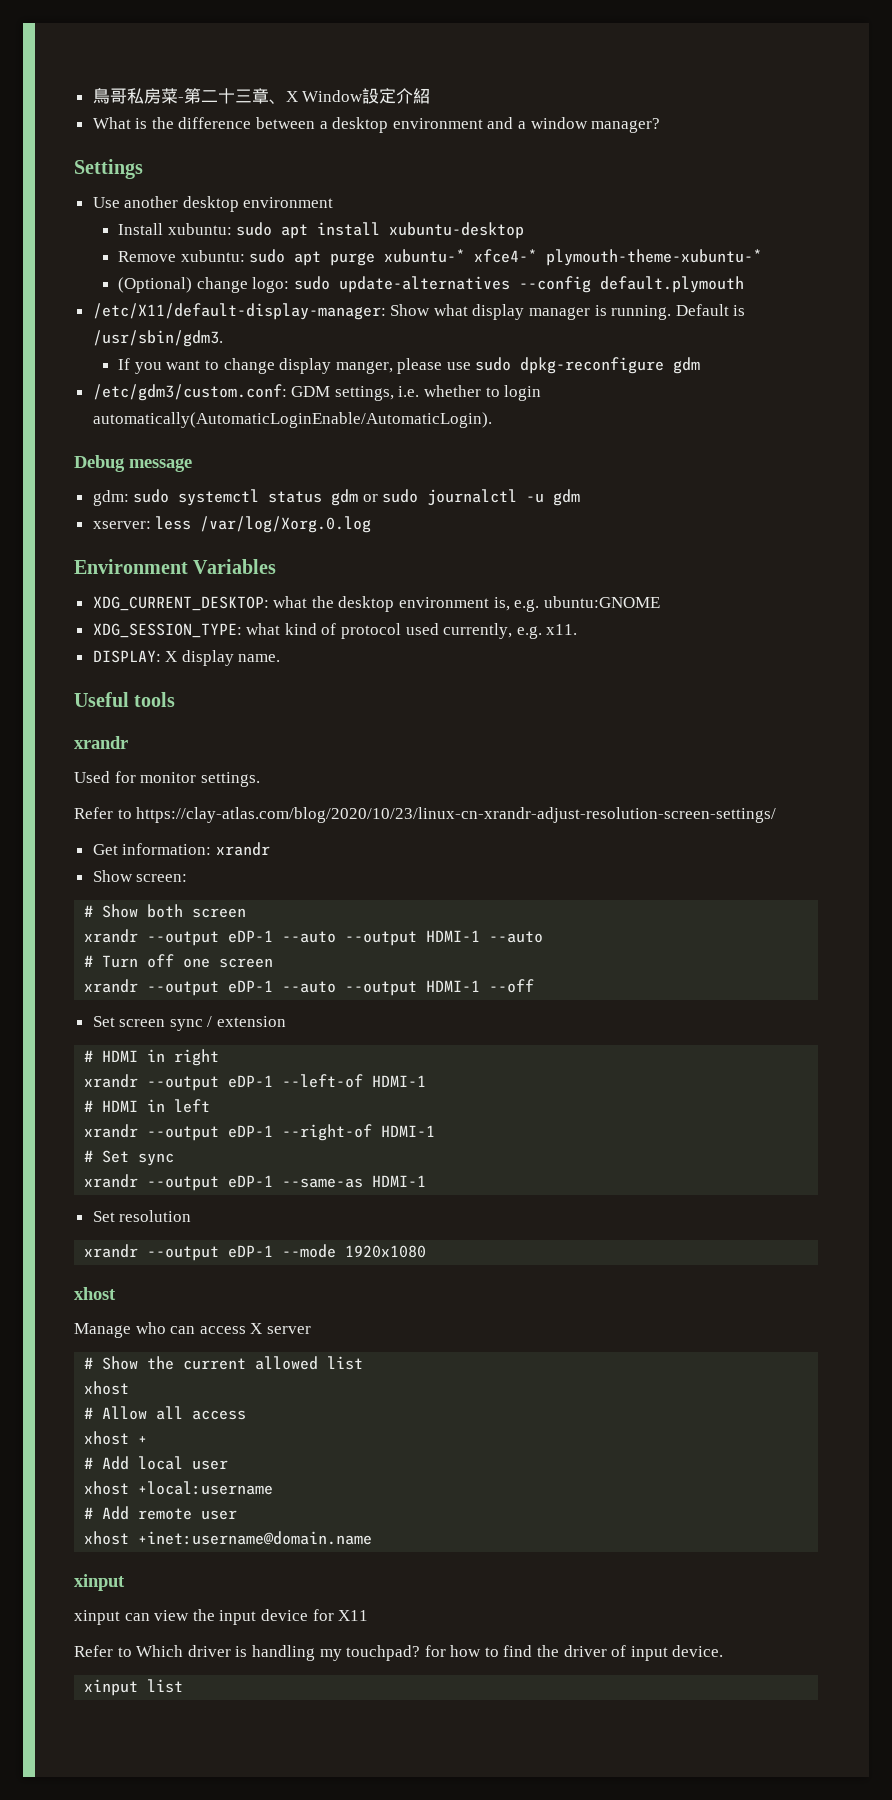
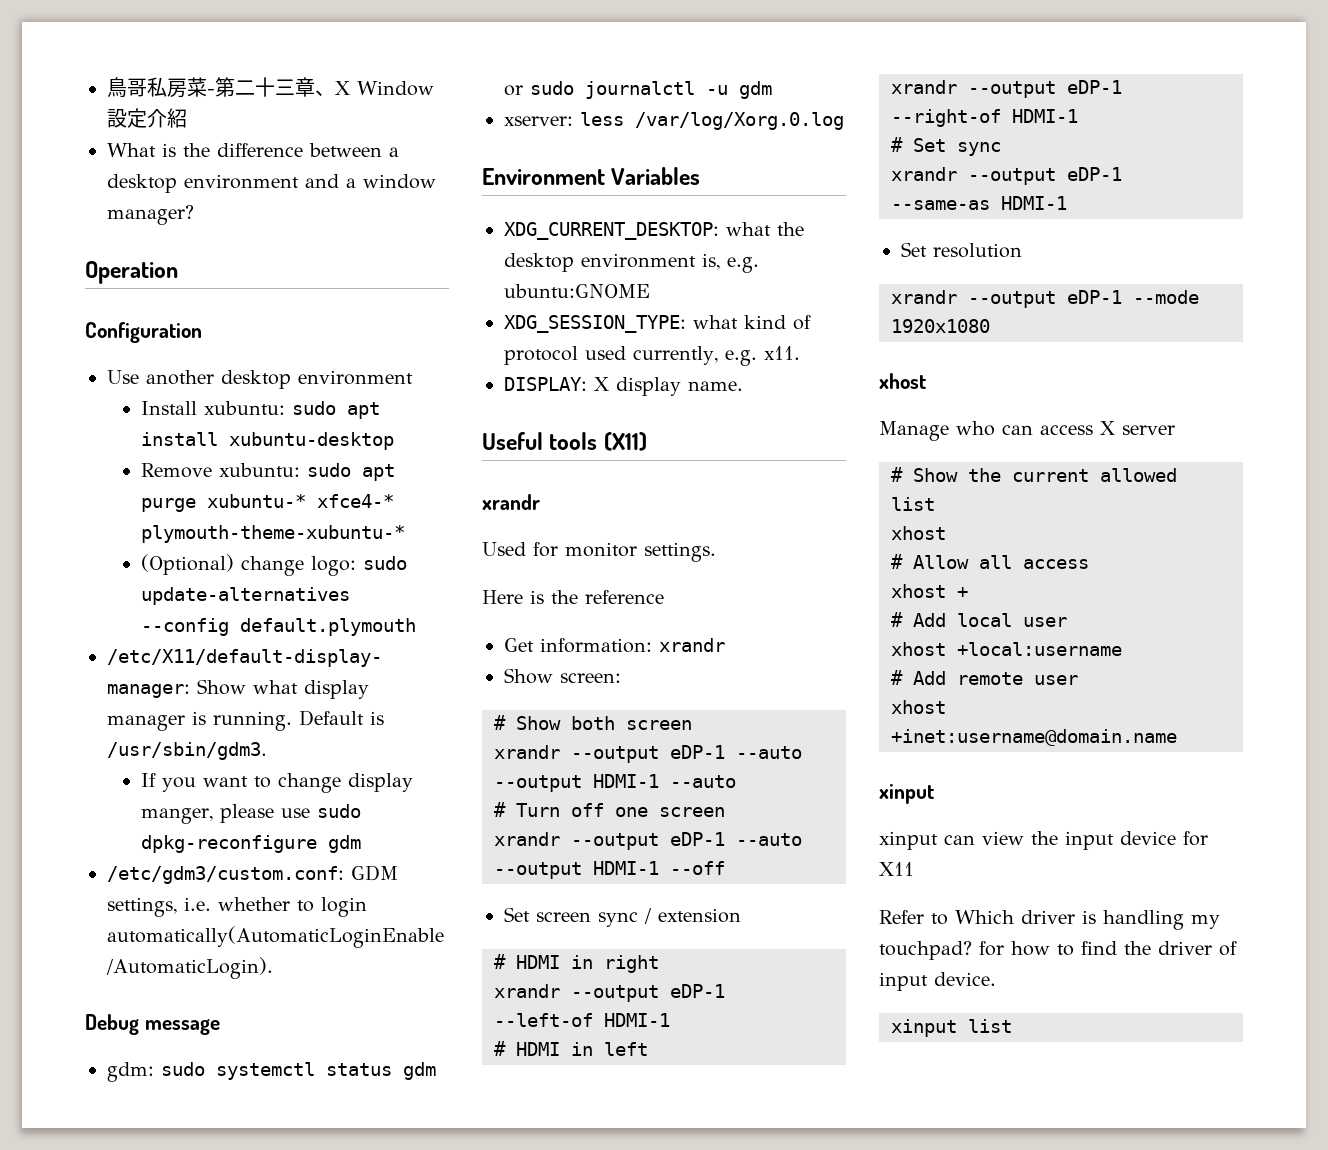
- Settings
+ Operation
+ Configuration
- Useful tools
+ Useful tools (X11)
- Refer to https://clay-atlas.com/blog/2020/10/23/linux-cn-xrandr-adjust-resolution-screen-settings/
+ Here is the reference

